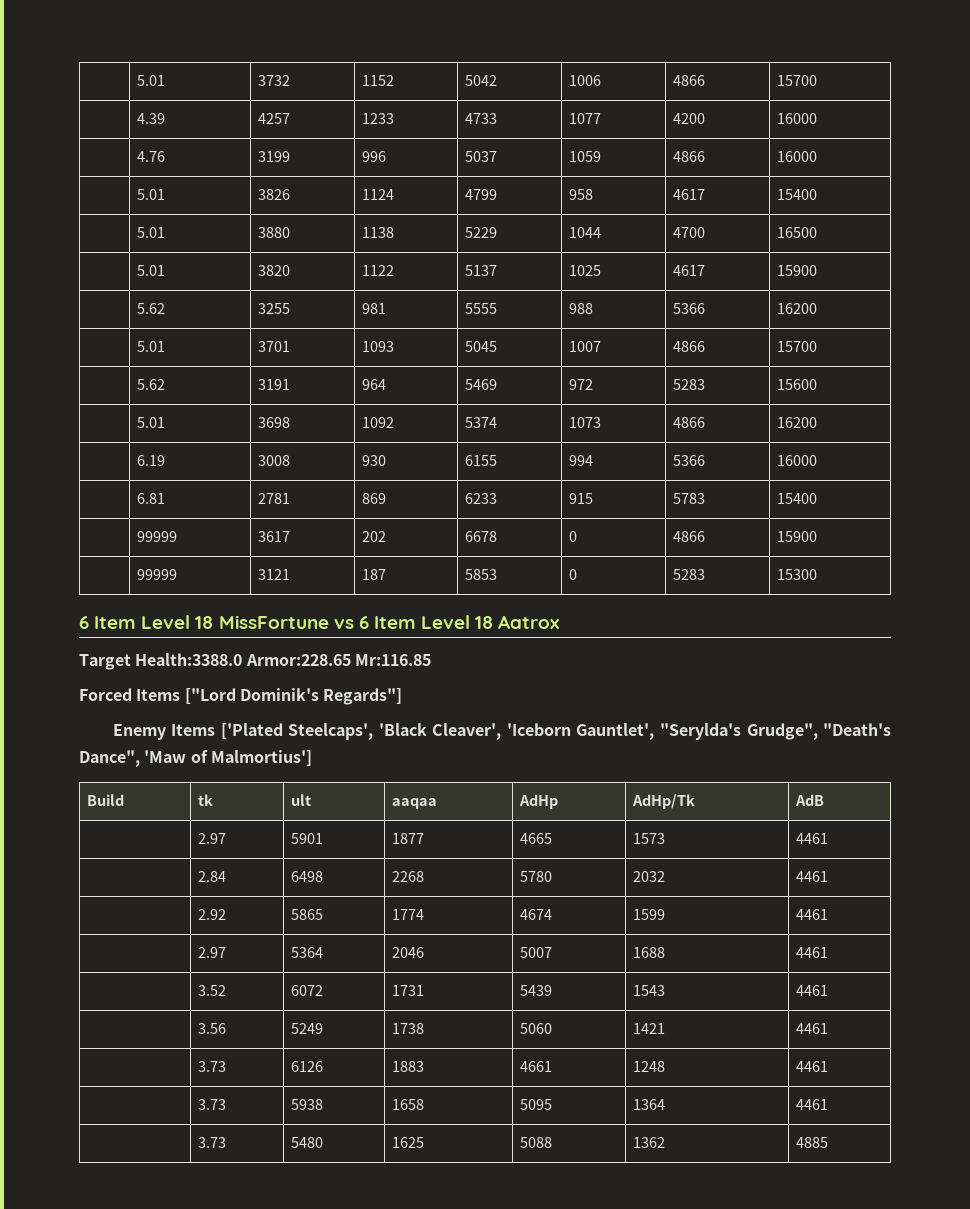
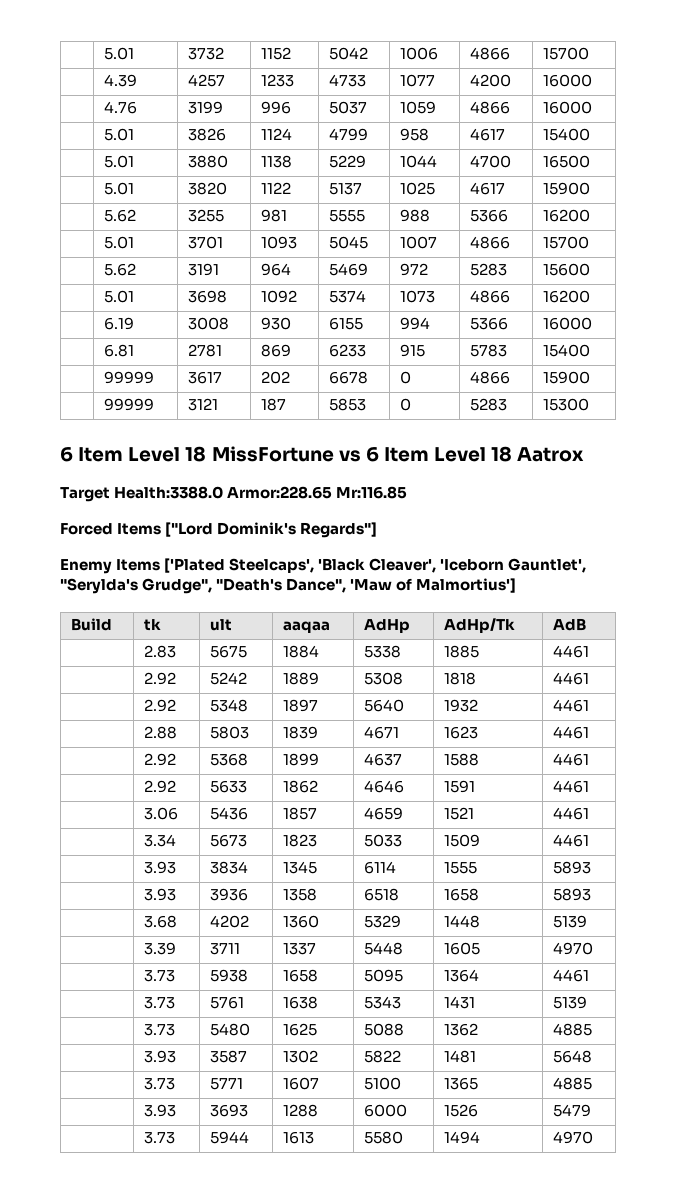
- | 2.97 | 5901 | 1877 | 4665 | 1573 | 4461
- | 2.84 | 6498 | 2268 | 5780 | 2032 | 4461
- | 2.92 | 5865 | 1774 | 4674 | 1599 | 4461
- | 2.97 | 5364 | 2046 | 5007 | 1688 | 4461
- | 3.52 | 6072 | 1731 | 5439 | 1543 | 4461
- | 3.56 | 5249 | 1738 | 5060 | 1421 | 4461
- | 3.73 | 6126 | 1883 | 4661 | 1248 | 4461
+ | 2.83 | 5675 | 1884 | 5338 | 1885 | 4461
+ | 2.92 | 5242 | 1889 | 5308 | 1818 | 4461
+ | 2.92 | 5348 | 1897 | 5640 | 1932 | 4461
+ | 2.88 | 5803 | 1839 | 4671 | 1623 | 4461
+ | 2.92 | 5368 | 1899 | 4637 | 1588 | 4461
+ | 2.92 | 5633 | 1862 | 4646 | 1591 | 4461
+ | 3.06 | 5436 | 1857 | 4659 | 1521 | 4461
+ | 3.34 | 5673 | 1823 | 5033 | 1509 | 4461
+ | 3.93 | 3834 | 1345 | 6114 | 1555 | 5893
+ | 3.93 | 3936 | 1358 | 6518 | 1658 | 5893
+ | 3.68 | 4202 | 1360 | 5329 | 1448 | 5139
+ | 3.39 | 3711 | 1337 | 5448 | 1605 | 4970
+ | 3.73 | 5761 | 1638 | 5343 | 1431 | 5139
+ | 3.93 | 3587 | 1302 | 5822 | 1481 | 5648
+ | 3.73 | 5771 | 1607 | 5100 | 1365 | 4885
+ | 3.93 | 3693 | 1288 | 6000 | 1526 | 5479
+ | 3.73 | 5944 | 1613 | 5580 | 1494 | 4970

